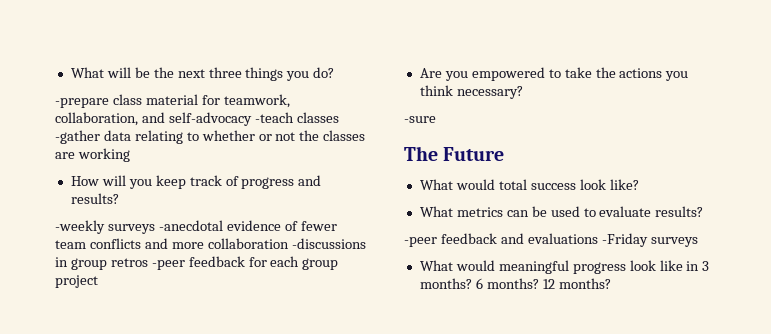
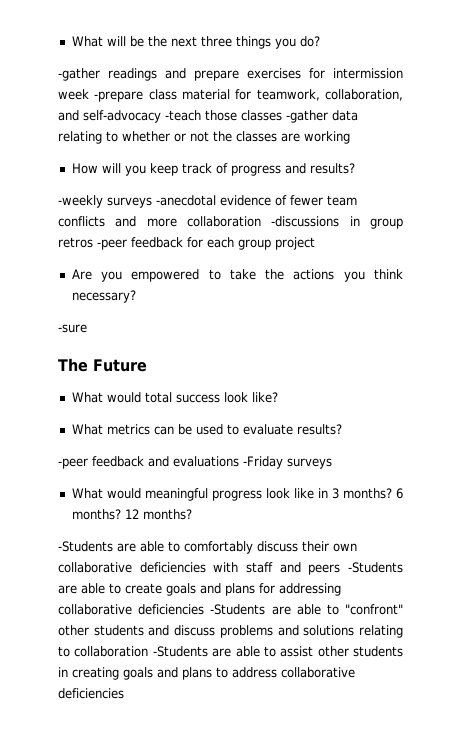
- -prepare class material for teamwork, collaboration, and self-advocacy -teach classes -gather data relating to whether or not the classes are working
+ -gather readings and prepare exercises for intermission week -prepare class material for teamwork, collaboration, and self-advocacy -teach those classes -gather data relating to whether or not the classes are working
+ -Students are able to comfortably discuss their own collaborative deficiencies with staff and peers -Students are able to create goals and plans for addressing collaborative deficiencies -Students are able to "confront" other students and discuss problems and solutions relating to collaboration -Students are able to assist other students in creating goals and plans to address collaborative deficiencies

